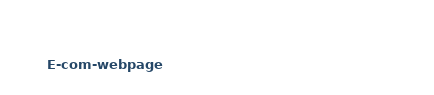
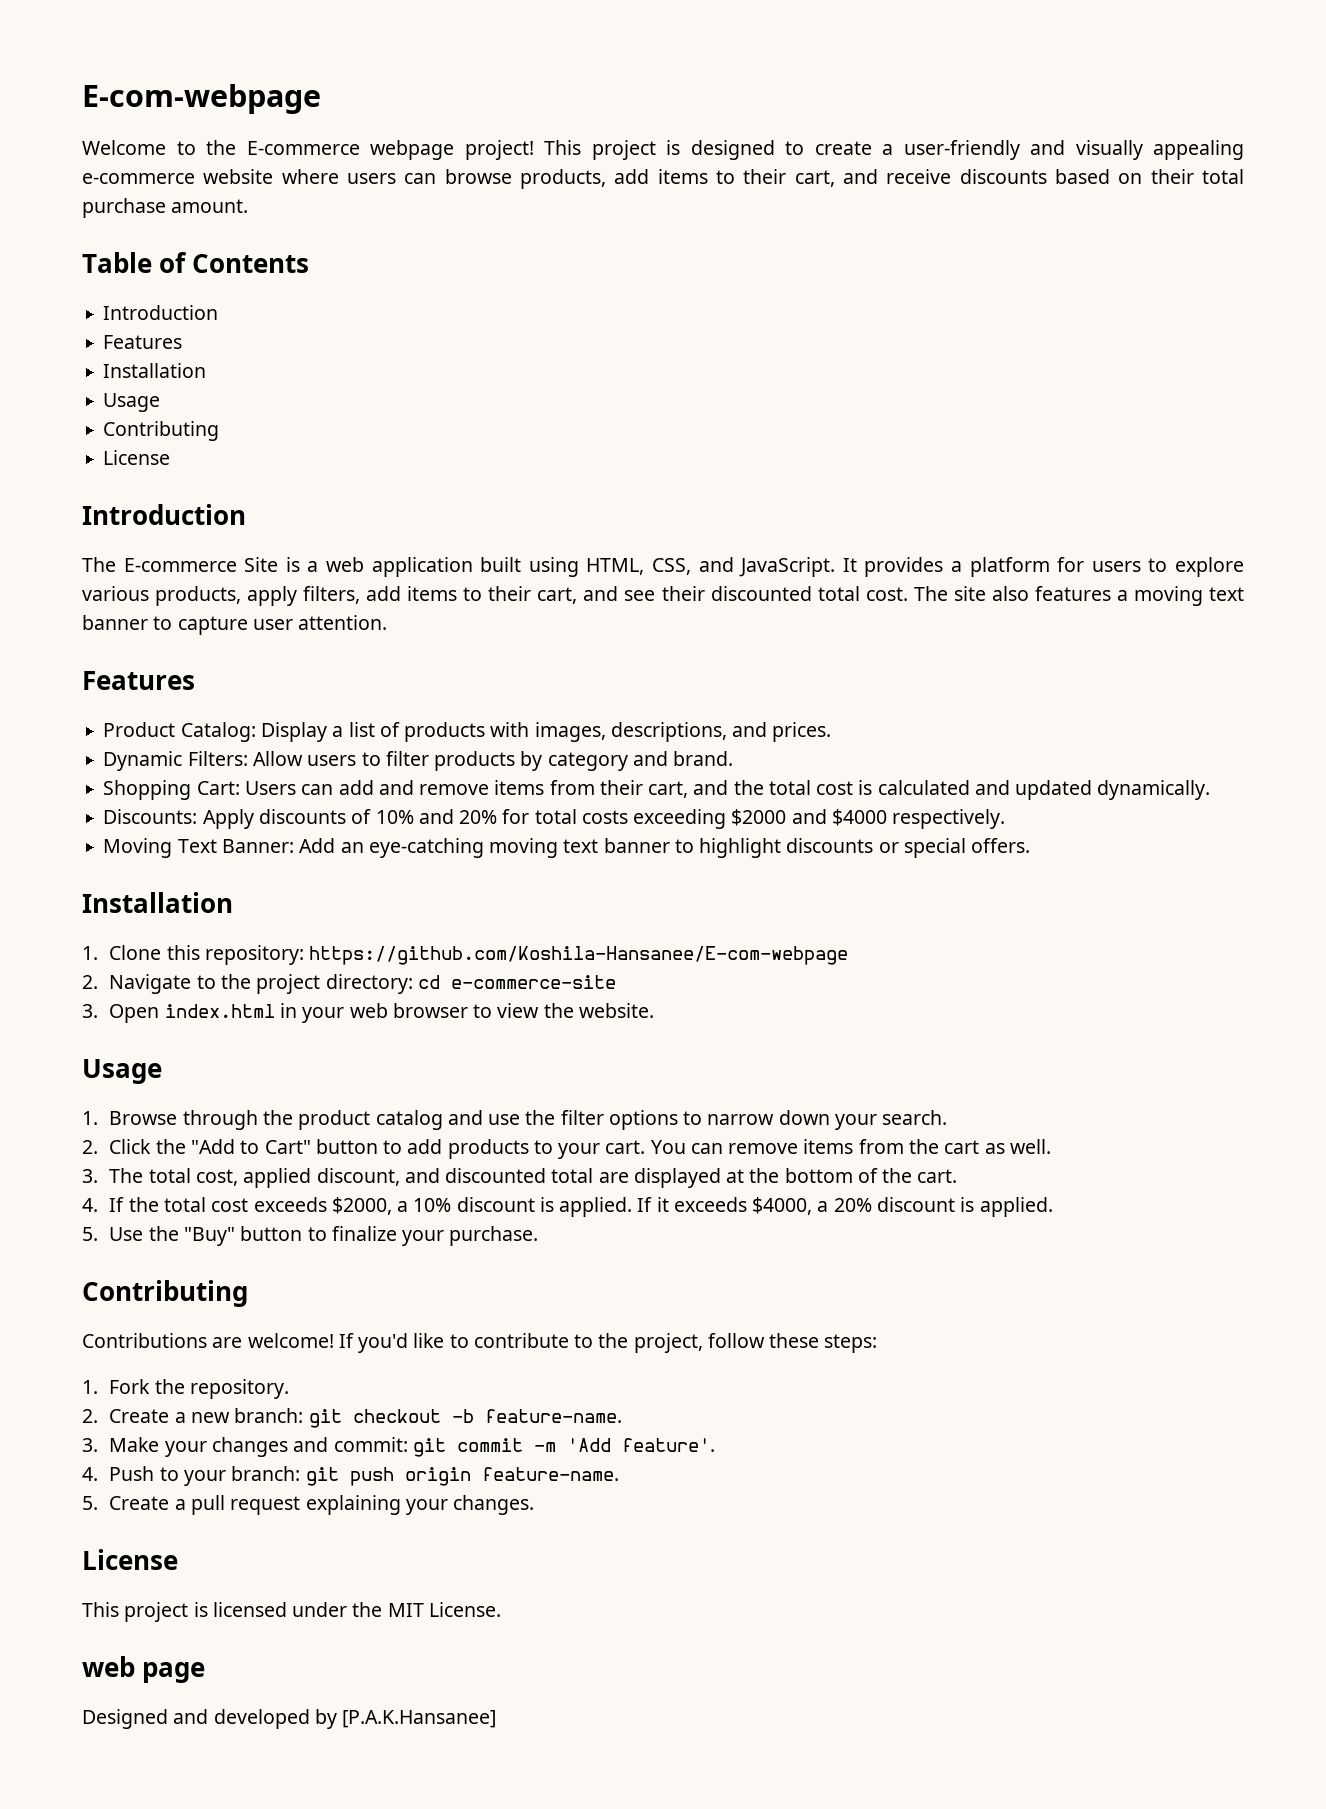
+ Welcome to the E-commerce webpage project! This project is designed to create a user-friendly and visually appealing e-commerce website where users can browse products, add items to their cart, and receive discounts based on their total purchase amount.
+ Table of Contents
+ Introduction
+ Features
+ Installation
+ Usage
+ Contributing
+ License
+ Introduction
+ The E-commerce Site is a web application built using HTML, CSS, and JavaScript. It provides a platform for users to explore various products, apply filters, add items to their cart, and see their discounted total cost. The site also features a moving text banner to capture user attention.
+ Features
+ Product Catalog: Display a list of products with images, descriptions, and prices.
+ Dynamic Filters: Allow users to filter products by category and brand.
+ Shopping Cart: Users can add and remove items from their cart, and the total cost is calculated and updated dynamically.
+ Discounts: Apply discounts of 10% and 20% for total costs exceeding $2000 and $4000 respectively.
+ Moving Text Banner: Add an eye-catching moving text banner to highlight discounts or special offers.
+ Installation
+ 1. Clone this repository: https://github.com/Koshila-Hansanee/E-com-webpage
+ 2. Navigate to the project directory: cd e-commerce-site
+ 3. Open index.html in your web browser to view the website.
+ Usage
+ 1. Browse through the product catalog and use the filter options to narrow down your search.
+ 2. Click the "Add to Cart" button to add products to your cart. You can remove items from the cart as well.
+ 3. The total cost, applied discount, and discounted total are displayed at the bottom of the cart.
+ 4. If the total cost exceeds $2000, a 10% discount is applied. If it exceeds $4000, a 20% discount is applied.
+ 5. Use the "Buy" button to finalize your purchase.
+ Contributing
+ Contributions are welcome! If you'd like to contribute to the project, follow these steps:
+ 1. Fork the repository.
+ 2. Create a new branch: git checkout -b feature-name.
+ 3. Make your changes and commit: git commit -m 'Add feature'.
+ 4. Push to your branch: git push origin feature-name.
+ 5. Create a pull request explaining your changes.
+ License
+ This project is licensed under the MIT License.
+ web page
+ Designed and developed by [P.A.K.Hansanee]

